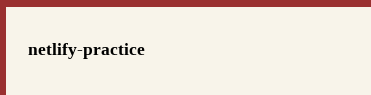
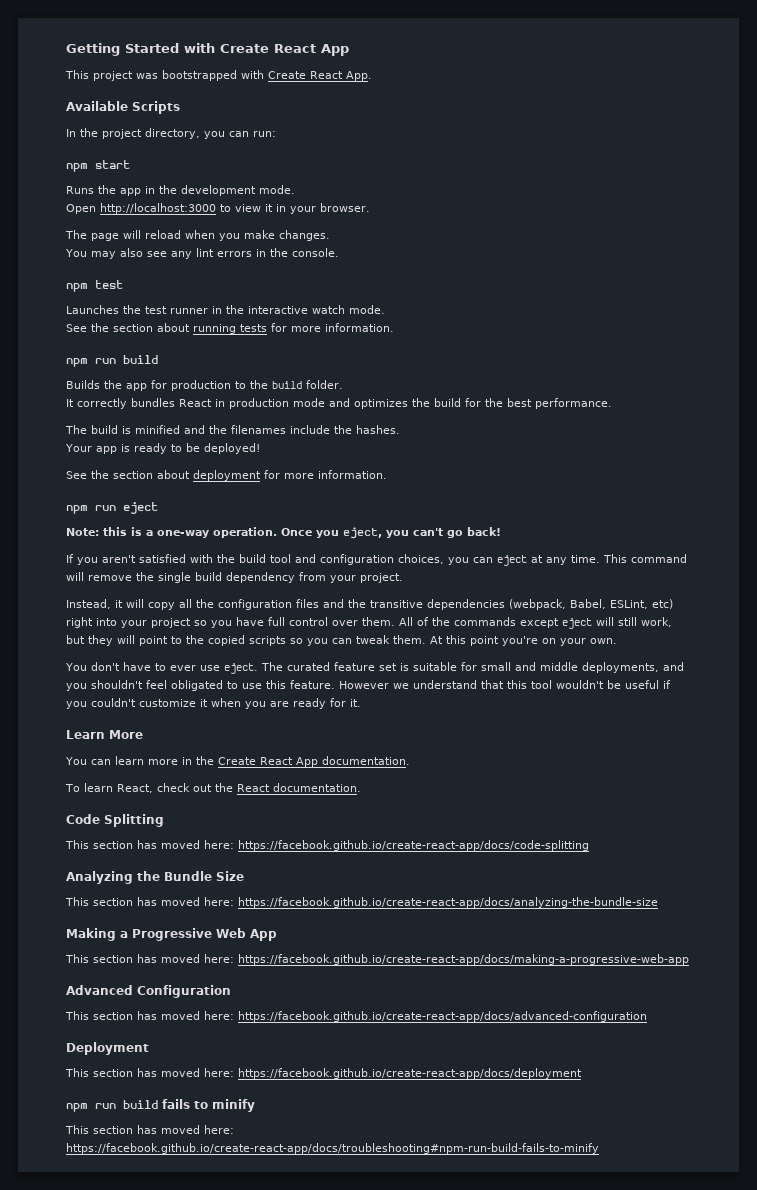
- netlify-practice
+ Getting Started with Create React App
+ This project was bootstrapped with Create React App.
+ Available Scripts
+ In the project directory, you can run:
+ npm start
+ Runs the app in the development mode.
+ Open http://localhost:3000 to view it in your browser.
+ The page will reload when you make changes.
+ You may also see any lint errors in the console.
+ npm test
+ Launches the test runner in the interactive watch mode.
+ See the section about running tests for more information.
+ npm run build
+ Builds the app for production to the build folder.
+ It correctly bundles React in production mode and optimizes the build for the best performance.
+ The build is minified and the filenames include the hashes.
+ Your app is ready to be deployed!
+ See the section about deployment for more information.
+ npm run eject
+ Note: this is a one-way operation. Once you eject, you can't go back!
+ If you aren't satisfied with the build tool and configuration choices, you can eject at any time. This command will remove the single build dependency from your project.
+ Instead, it will copy all the configuration files and the transitive dependencies (webpack, Babel, ESLint, etc) right into your project so you have full control over them. All of the commands except eject will still work, but they will point to the copied scripts so you can tweak them. At this point you're on your own.
+ You don't have to ever use eject. The curated feature set is suitable for small and middle deployments, and you shouldn't feel obligated to use this feature. However we understand that this tool wouldn't be useful if you couldn't customize it when you are ready for it.
+ Learn More
+ You can learn more in the Create React App documentation.
+ To learn React, check out the React documentation.
+ Code Splitting
+ This section has moved here: https://facebook.github.io/create-react-app/docs/code-splitting
+ Analyzing the Bundle Size
+ This section has moved here: https://facebook.github.io/create-react-app/docs/analyzing-the-bundle-size
+ Making a Progressive Web App
+ This section has moved here: https://facebook.github.io/create-react-app/docs/making-a-progressive-web-app
+ Advanced Configuration
+ This section has moved here: https://facebook.github.io/create-react-app/docs/advanced-configuration
+ Deployment
+ This section has moved here: https://facebook.github.io/create-react-app/docs/deployment
+ npm run build fails to minify
+ This section has moved here: https://facebook.github.io/create-react-app/docs/troubleshooting#npm-run-build-fails-to-minify

